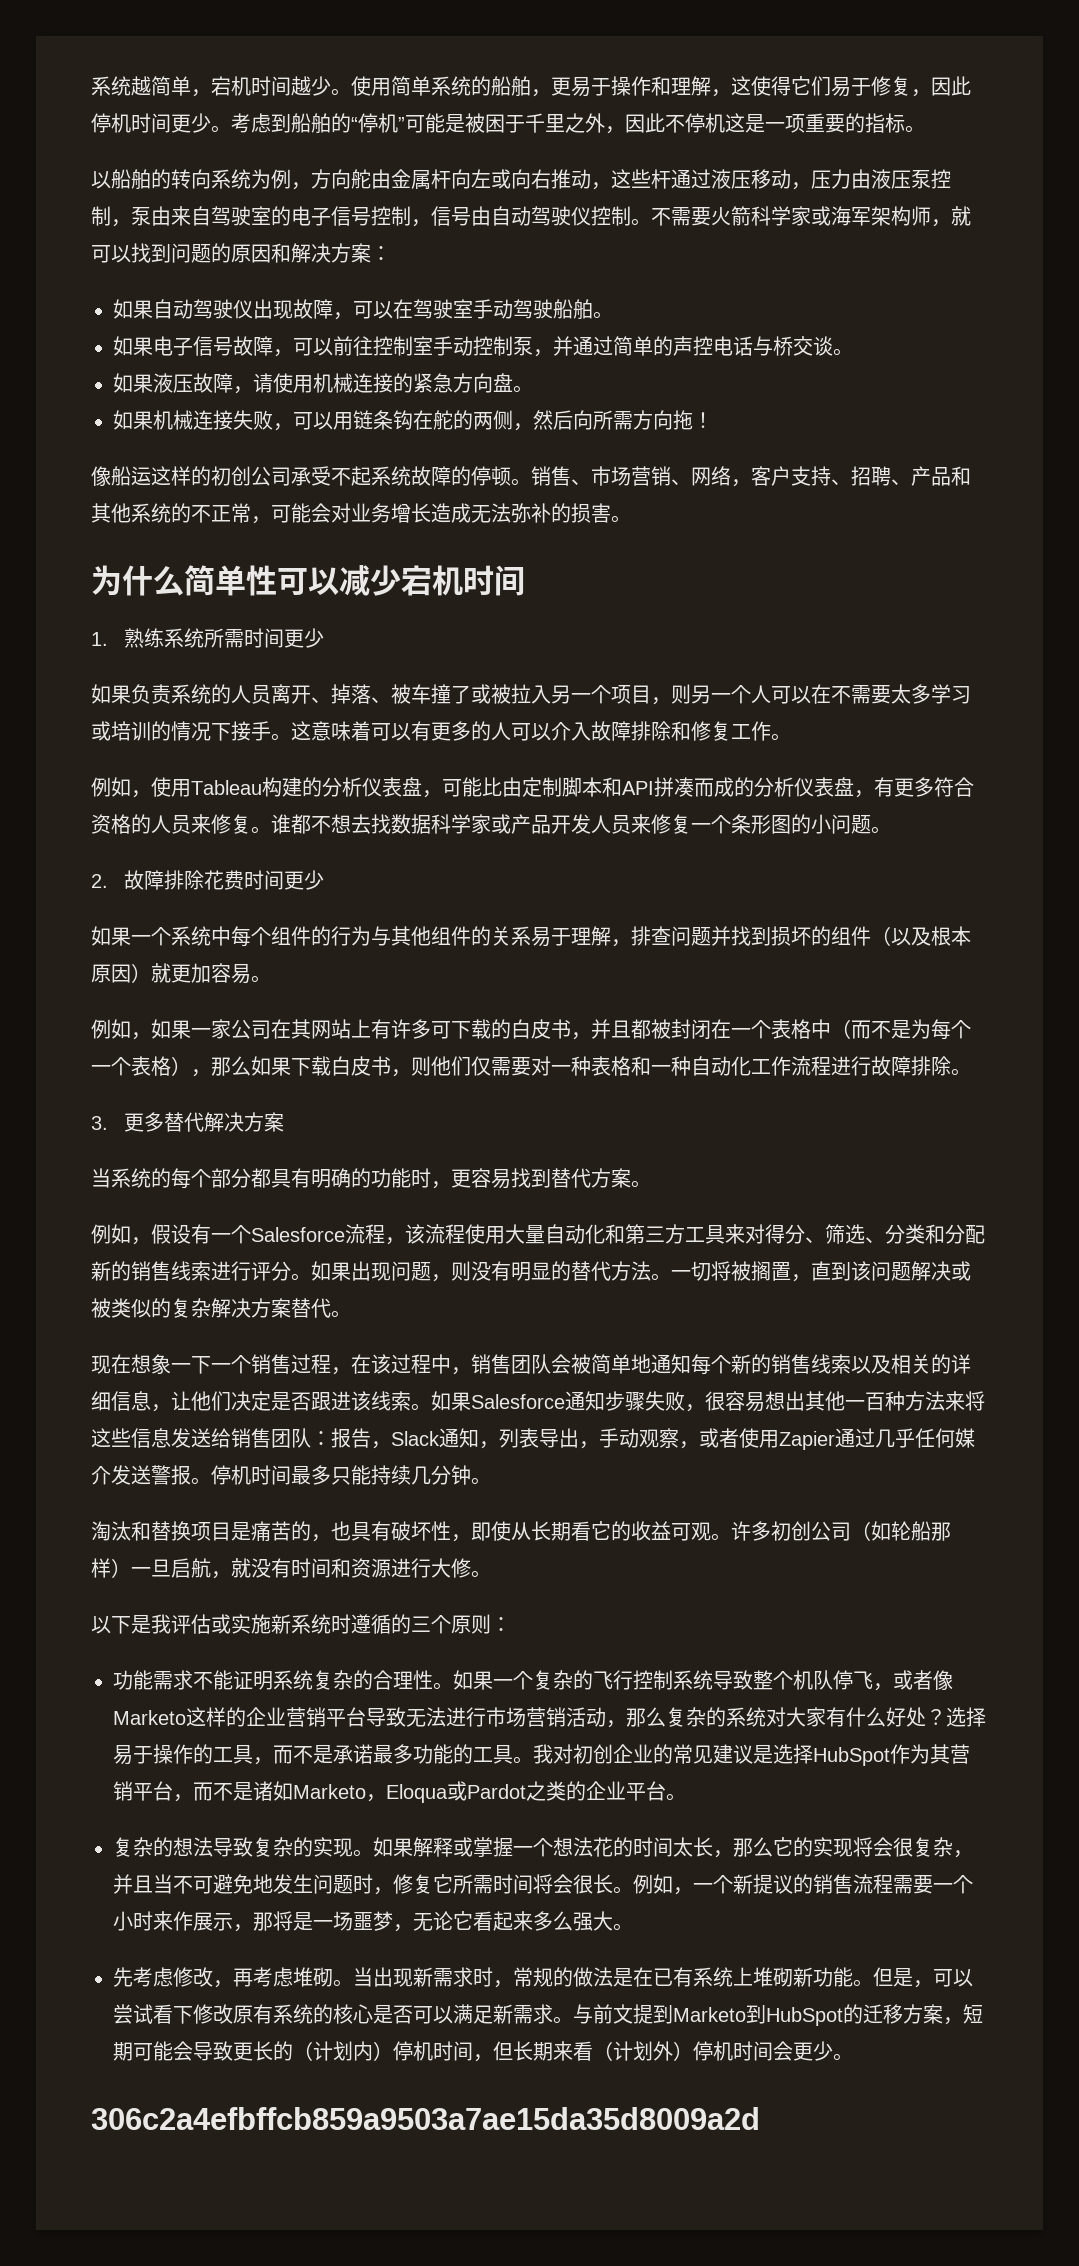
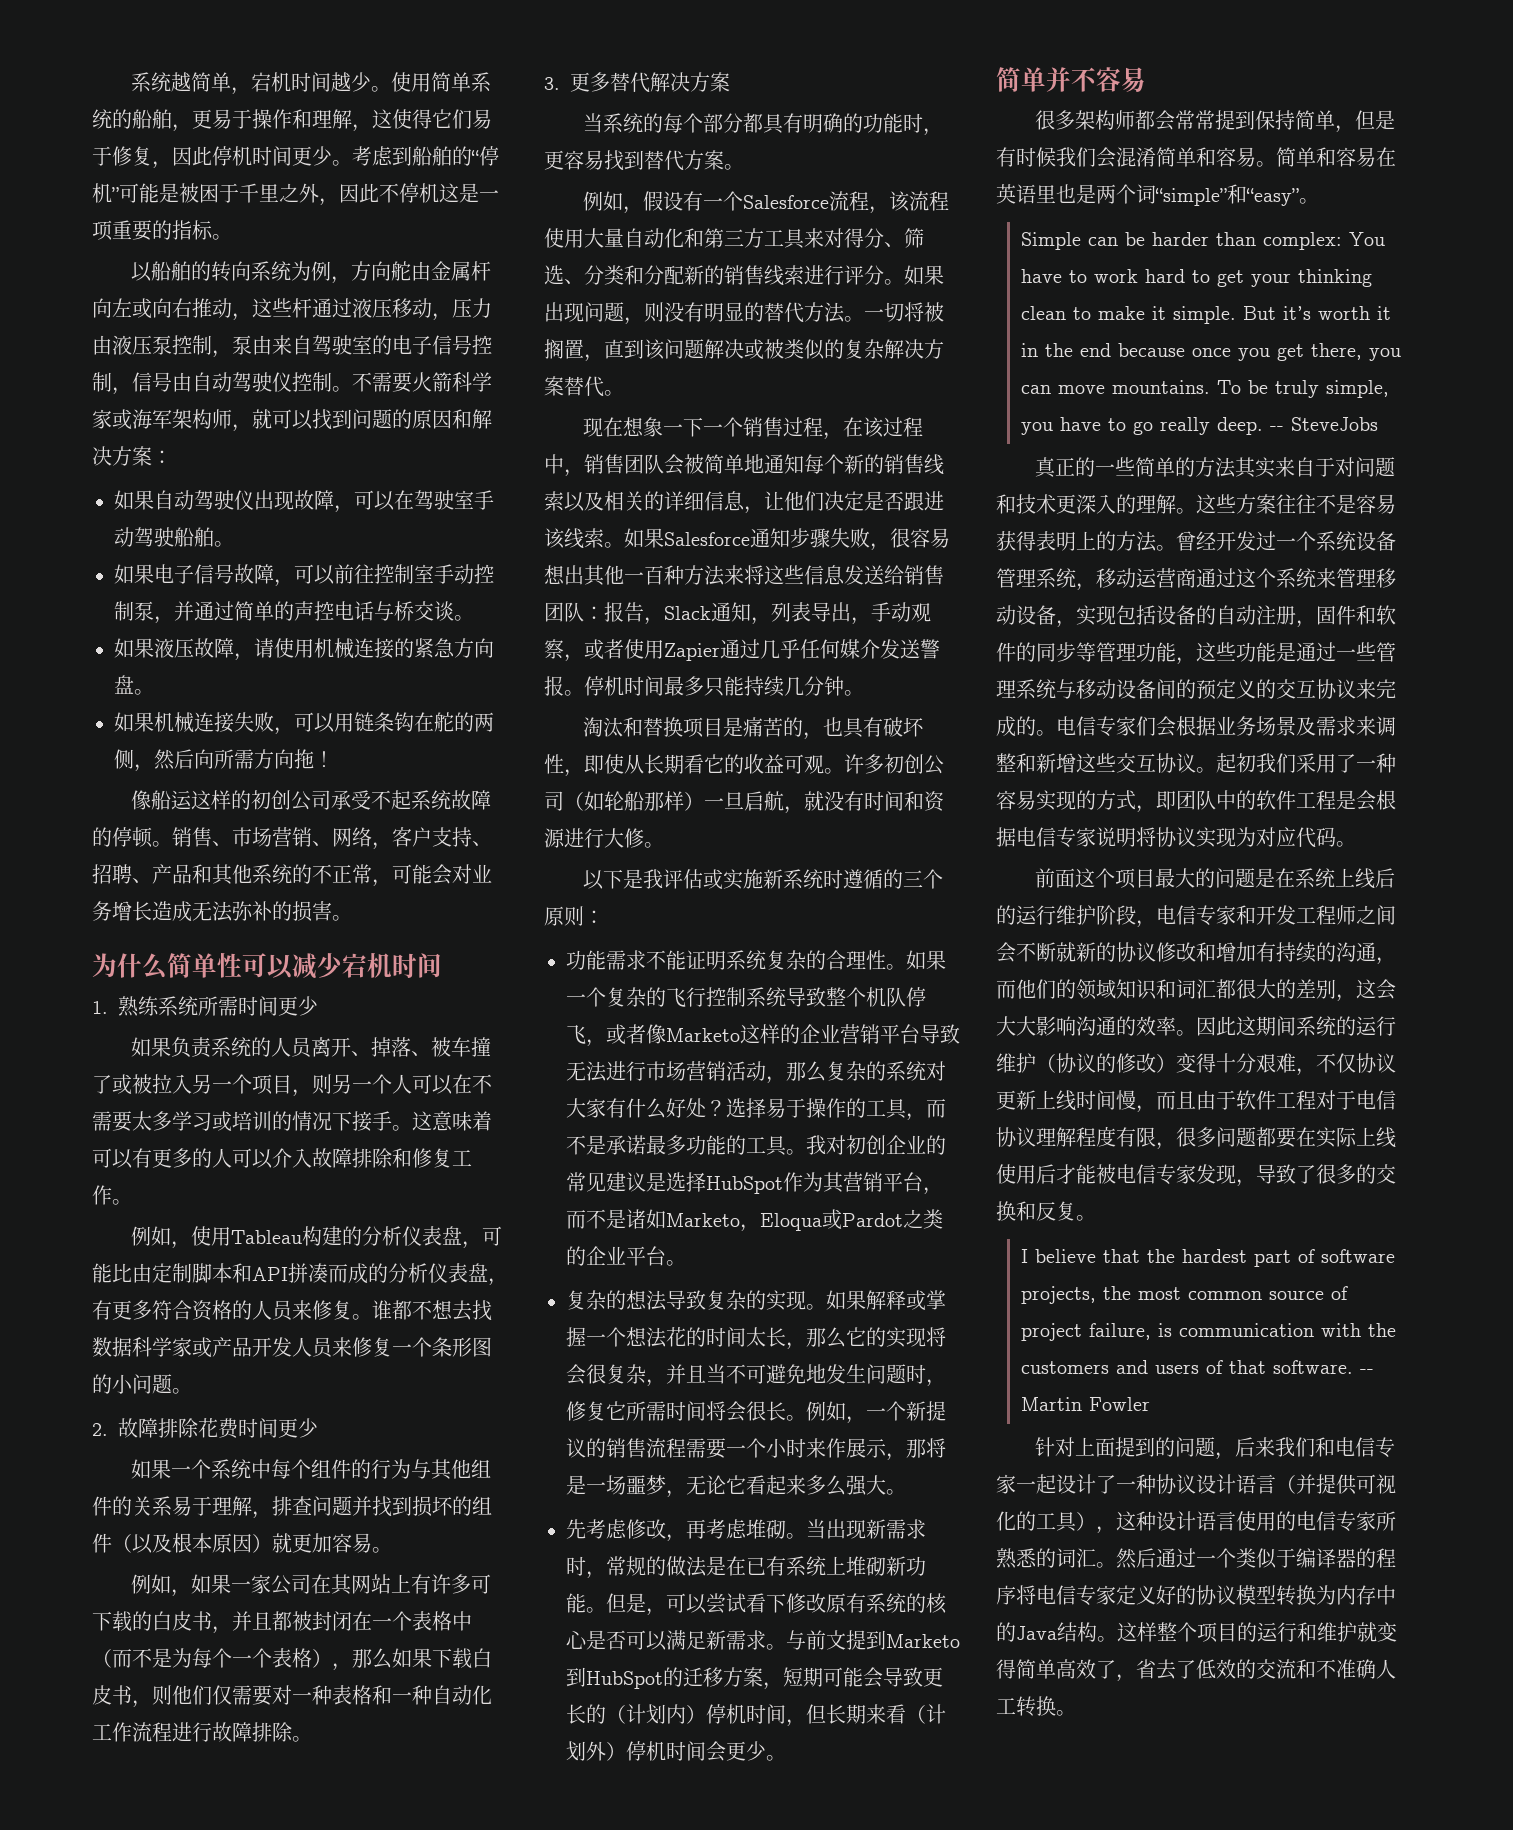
- 306c2a4efbffcb859a9503a7ae15da35d8009a2d
+ 简单并不容易
+ 很多架构师都会常常提到保持简单，但是有时候我们会混淆简单和容易。简单和容易在英语里也是两个词“simple”和“easy”。
+ Simple can be harder than complex: You have to work hard to get your thinking clean to make it simple. But it’s worth it in the end because once you get there, you can move mountains. To be truly simple, you have to go really deep. -- SteveJobs
+ 真正的一些简单的方法其实来自于对问题和技术更深入的理解。这些方案往往不是容易获得表明上的方法。曾经开发过一个系统设备管理系统，移动运营商通过这个系统来管理移动设备，实现包括设备的自动注册，固件和软件的同步等管理功能，这些功能是通过一些管理系统与移动设备间的预定义的交互协议来完成的。电信专家们会根据业务场景及需求来调整和新增这些交互协议。起初我们采用了一种容易实现的方式，即团队中的软件工程是会根据电信专家说明将协议实现为对应代码。
+ 前面这个项目最大的问题是在系统上线后的运行维护阶段，电信专家和开发工程师之间会不断就新的协议修改和增加有持续的沟通，而他们的领域知识和词汇都很大的差别，这会大大影响沟通的效率。因此这期间系统的运行维护（协议的修改）变得十分艰难，不仅协议更新上线时间慢，而且由于软件工程对于电信协议理解程度有限，很多问题都要在实际上线使用后才能被电信专家发现，导致了很多的交换和反复。
+ I believe that the hardest part of software projects, the most common source of project failure, is communication with the customers and users of that software. -- Martin Fowler
+ 针对上面提到的问题，后来我们和电信专家一起设计了一种协议设计语言（并提供可视化的工具），这种设计语言使用的电信专家所熟悉的词汇。然后通过一个类似于编译器的程序将电信专家定义好的协议模型转换为内存中的Java结构。这样整个项目的运行和维护就变得简单高效了，省去了低效的交流和不准确人工转换。

